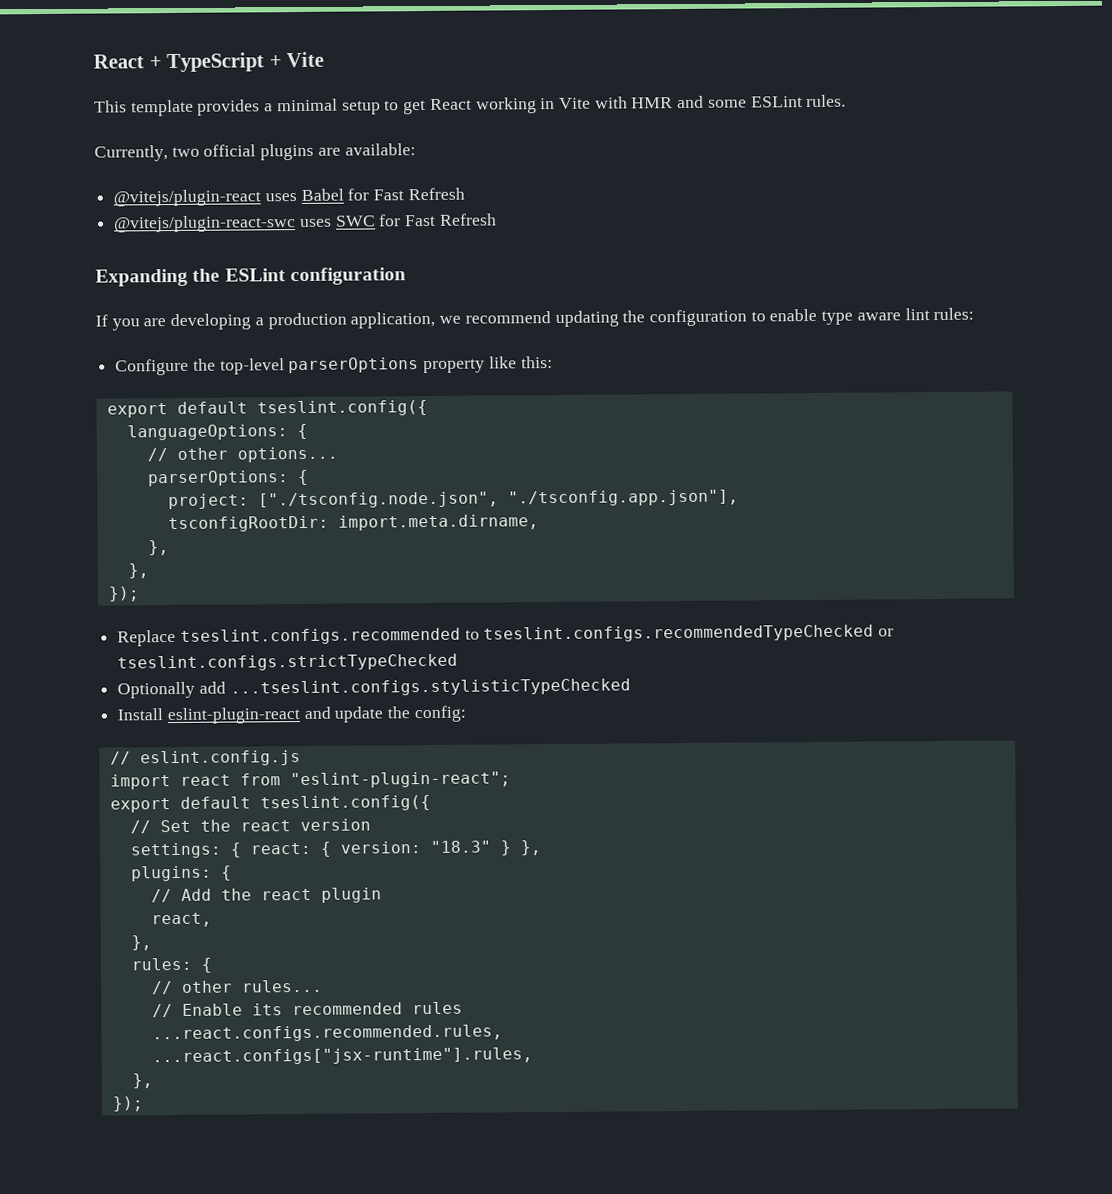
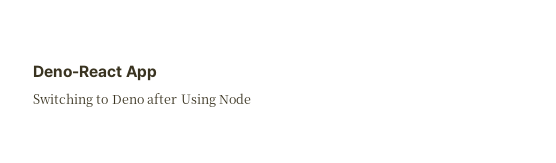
- React + TypeScript + Vite
- This template provides a minimal setup to get React working in Vite with HMR and some ESLint rules.
- Currently, two official plugins are available:
- @vitejs/plugin-react uses Babel for Fast Refresh
- @vitejs/plugin-react-swc uses SWC for Fast Refresh
- Expanding the ESLint configuration
- If you are developing a production application, we recommend updating the configuration to enable type aware lint rules:
- Configure the top-level parserOptions property like this:
- export default tseslint.config({
- languageOptions: {
- // other options...
- parserOptions: {
- project: ["./tsconfig.node.json", "./tsconfig.app.json"],
- tsconfigRootDir: import.meta.dirname,
- },
- },
- });
- Replace tseslint.configs.recommended to tseslint.configs.recommendedTypeChecked or tseslint.configs.strictTypeChecked
- Optionally add ...tseslint.configs.stylisticTypeChecked
- Install eslint-plugin-react and update the config:
- // eslint.config.js
- import react from "eslint-plugin-react";
- export default tseslint.config({
- // Set the react version
- settings: { react: { version: "18.3" } },
- plugins: {
- // Add the react plugin
- react,
- },
- rules: {
- // other rules...
- // Enable its recommended rules
- ...react.configs.recommended.rules,
- ...react.configs["jsx-runtime"].rules,
- },
- });
+ Deno-React App
+ Switching to Deno after Using Node

